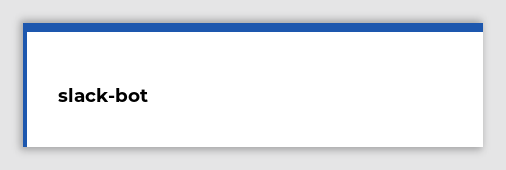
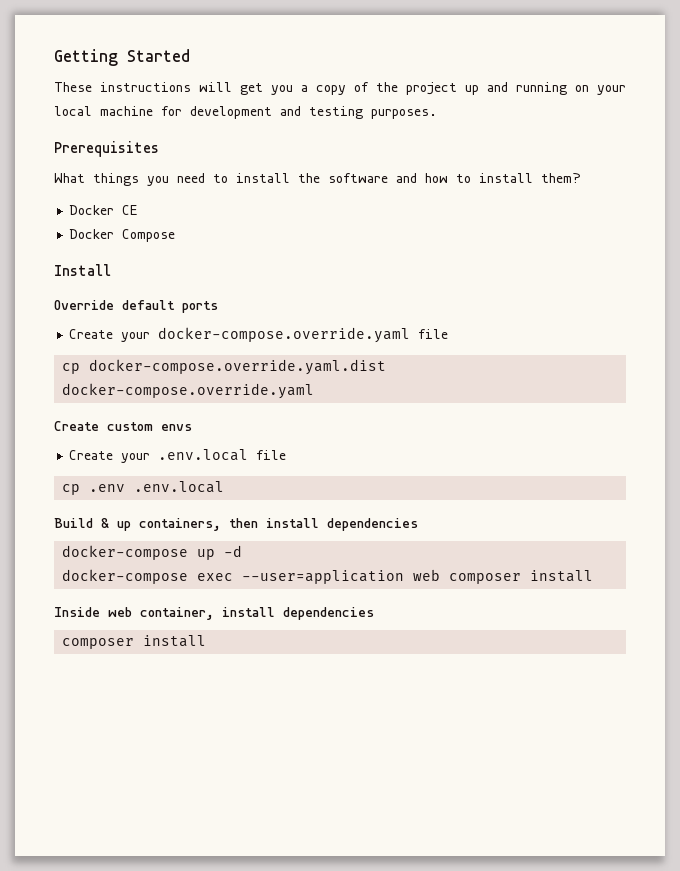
- slack-bot
+ Getting Started
+ These instructions will get you a copy of the project up and running on your local machine for development and testing purposes.
+ Prerequisites
+ What things you need to install the software and how to install them?
+ Docker CE
+ Docker Compose
+ Install
+ Override default ports
+ Create your docker-compose.override.yaml file
+ cp docker-compose.override.yaml.dist docker-compose.override.yaml
+ Create custom envs
+ Create your .env.local file
+ cp .env .env.local
+ Build & up containers, then install dependencies
+ docker-compose up -d
+ docker-compose exec --user=application web composer install
+ Inside web container, install dependencies
+ composer install

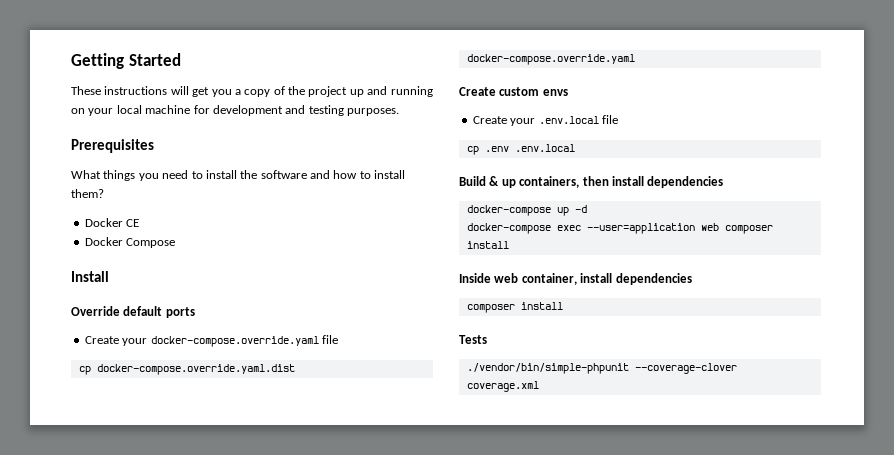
+ Tests
+ ./vendor/bin/simple-phpunit --coverage-clover coverage.xml

